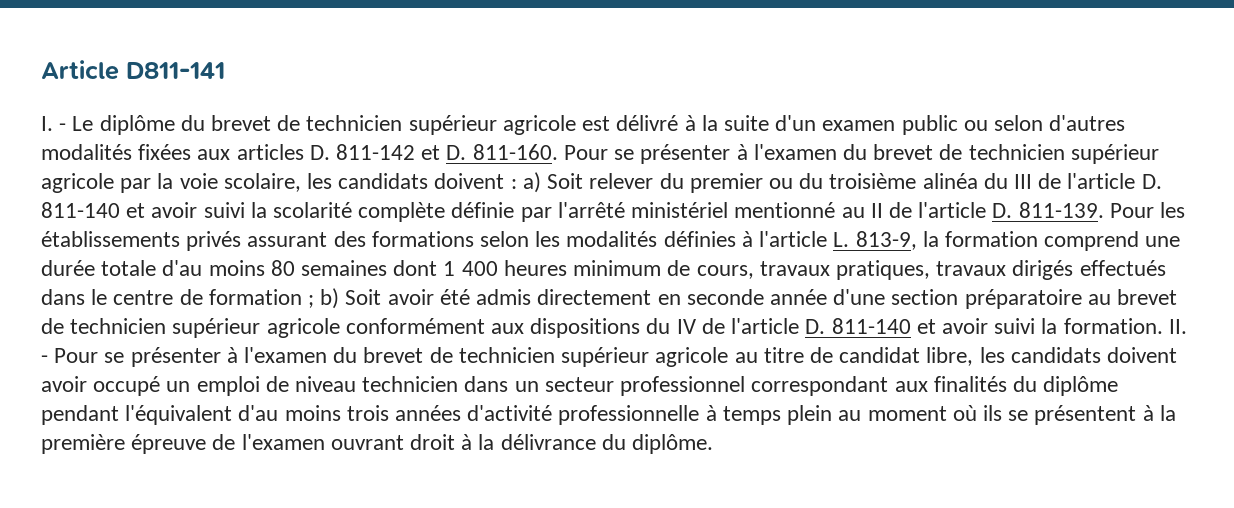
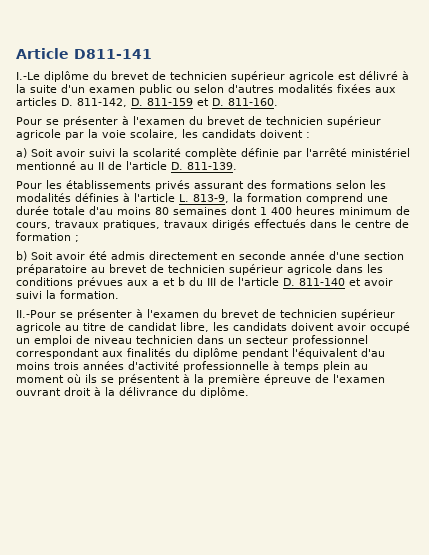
- I. - Le diplôme du brevet de technicien supérieur agricole est délivré à la suite d'un examen public ou selon d'autres modalités fixées aux articles D. 811-142 et D. 811-160. Pour se présenter à l'examen du brevet de technicien supérieur agricole par la voie scolaire, les candidats doivent : a) Soit relever du premier ou du troisième alinéa du III de l'article D. 811-140 et avoir suivi la scolarité complète définie par l'arrêté ministériel mentionné au II de l'article D. 811-139. Pour les établissements privés assurant des formations selon les modalités définies à l'article L. 813-9, la formation comprend une durée totale d'au moins 80 semaines dont 1 400 heures minimum de cours, travaux pratiques, travaux dirigés effectués dans le centre de formation ; b) Soit avoir été admis directement en seconde année d'une section préparatoire au brevet de technicien supérieur agricole conformément aux dispositions du IV de l'article D. 811-140 et avoir suivi la formation. II. - Pour se présenter à l'examen du brevet de technicien supérieur agricole au titre de candidat libre, les candidats doivent avoir occupé un emploi de niveau technicien dans un secteur professionnel correspondant aux finalités du diplôme pendant l'équivalent d'au moins trois années d'activité professionnelle à temps plein au moment où ils se présentent à la première épreuve de l'examen ouvrant droit à la délivrance du diplôme.
+ I.-Le diplôme du brevet de technicien supérieur agricole est délivré à la suite d'un examen public ou selon d'autres modalités fixées aux articles D. 811-142, D. 811-159 et D. 811-160.
+ Pour se présenter à l'examen du brevet de technicien supérieur agricole par la voie scolaire, les candidats doivent :
+ a) Soit avoir suivi la scolarité complète définie par l'arrêté ministériel mentionné au II de l'article D. 811-139.
+ Pour les établissements privés assurant des formations selon les modalités définies à l'article L. 813-9, la formation comprend une durée totale d'au moins 80 semaines dont 1 400 heures minimum de cours, travaux pratiques, travaux dirigés effectués dans le centre de formation ;
+ b) Soit avoir été admis directement en seconde année d'une section préparatoire au brevet de technicien supérieur agricole dans les conditions prévues aux a et b du III de l'article D. 811-140 et avoir suivi la formation.
+ II.-Pour se présenter à l'examen du brevet de technicien supérieur agricole au titre de candidat libre, les candidats doivent avoir occupé un emploi de niveau technicien dans un secteur professionnel correspondant aux finalités du diplôme pendant l'équivalent d'au moins trois années d'activité professionnelle à temps plein au moment où ils se présentent à la première épreuve de l'examen ouvrant droit à la délivrance du diplôme.

